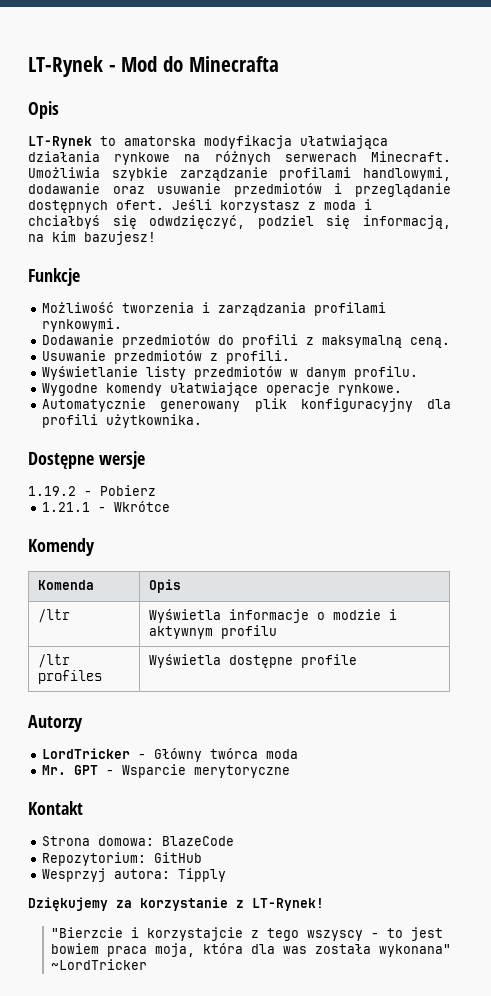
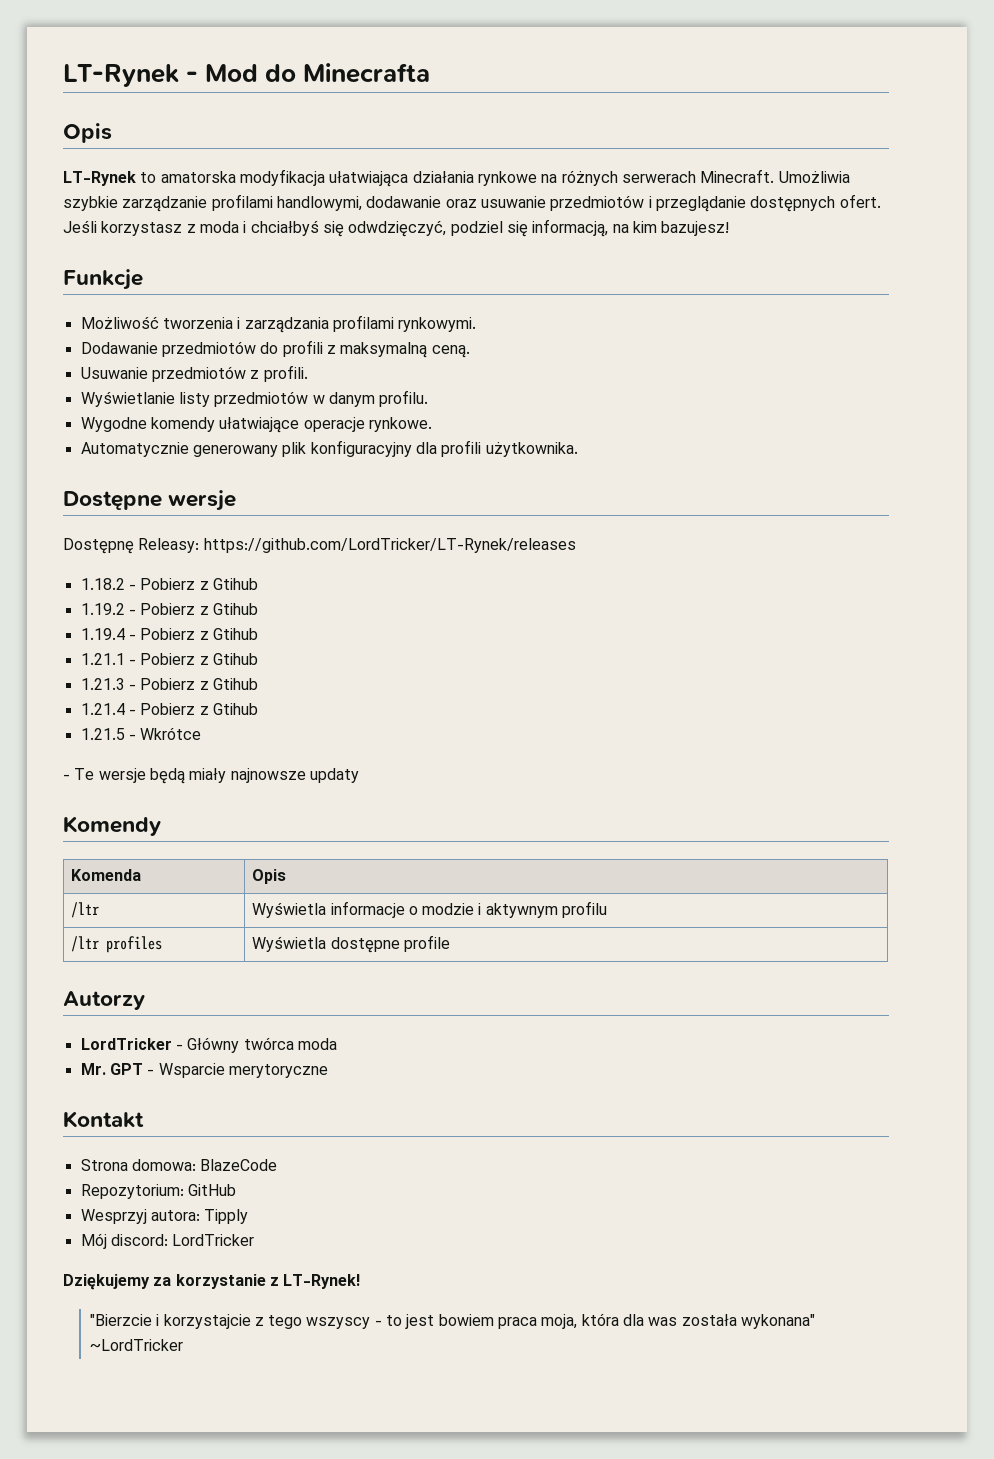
- 1.19.2 - Pobierz
- 1.21.1 - Wkrótce
+ Dostępnę Releasy: https://github.com/LordTricker/LT-Rynek/releases
+ 1.18.2 - Pobierz z Gtihub
+ 1.19.2 - Pobierz z Gtihub
+ 1.19.4 - Pobierz z Gtihub
+ 1.21.1 - Pobierz z Gtihub
+ 1.21.3 - Pobierz z Gtihub
+ 1.21.4 - Pobierz z Gtihub
+ 1.21.5 - Wkrótce
+ - Te wersje będą miały najnowsze updaty
+ Mój discord: LordTricker

